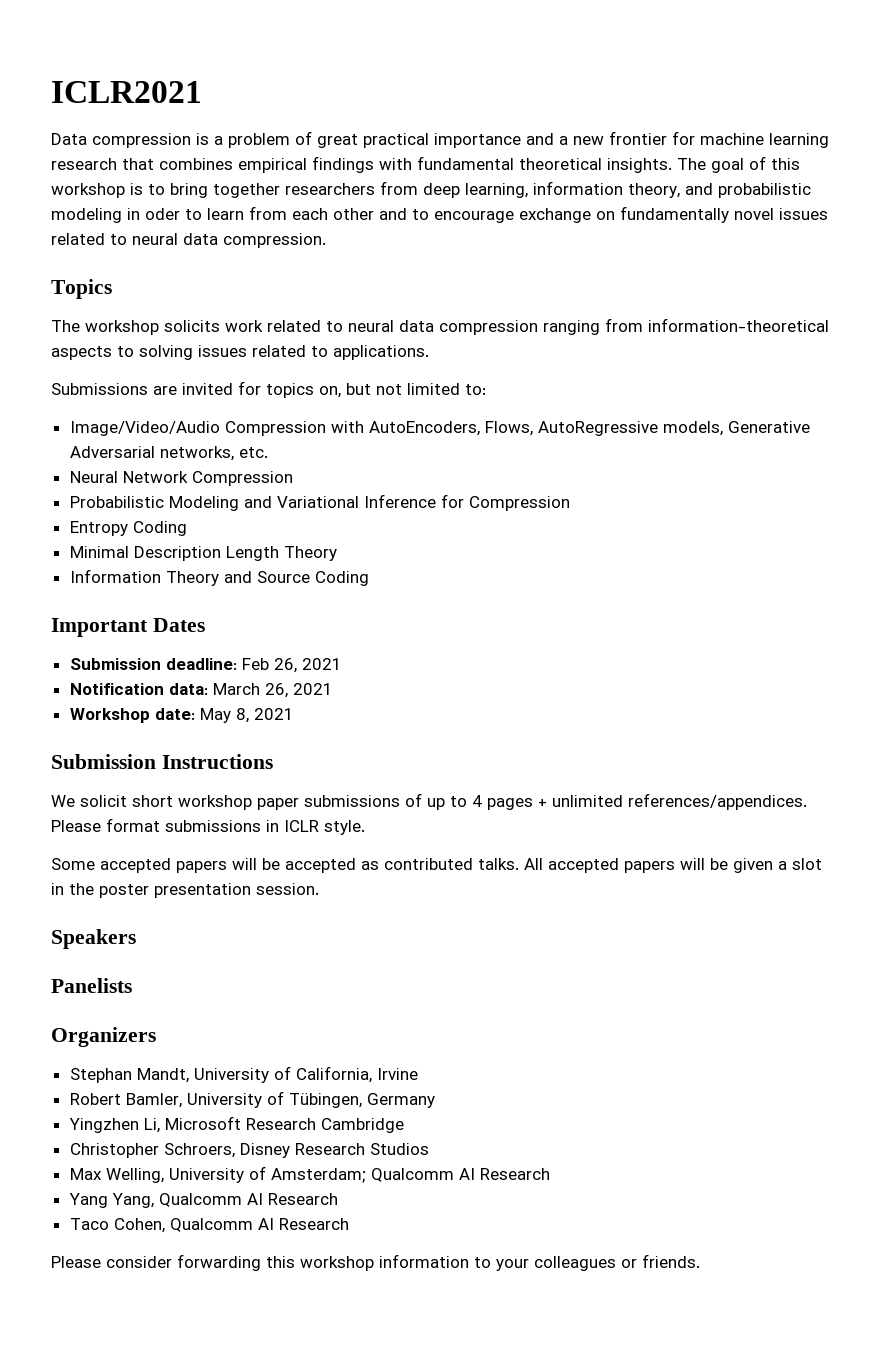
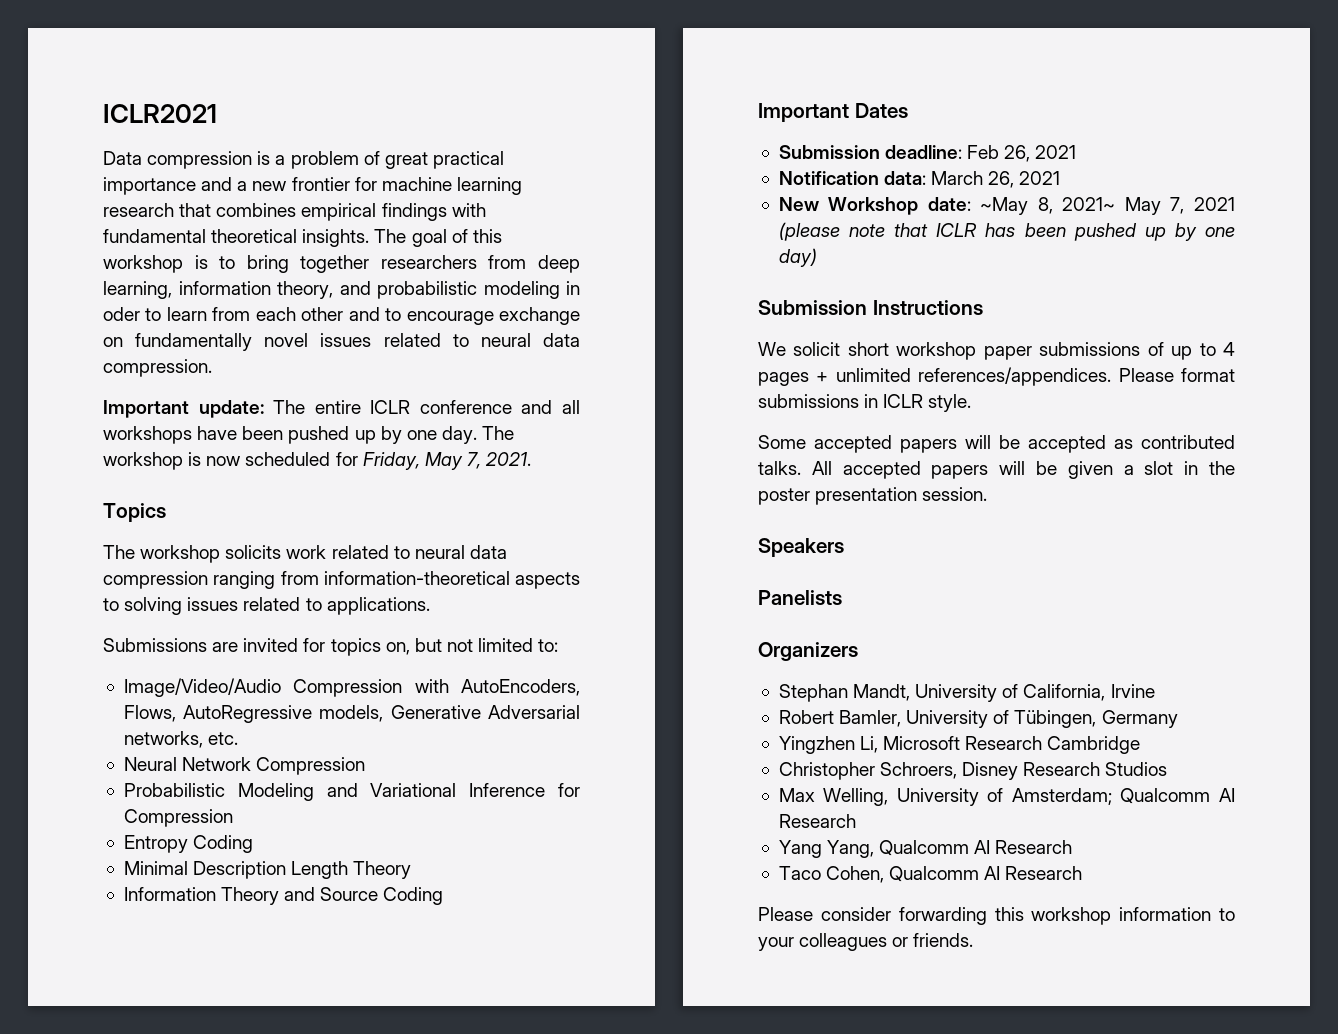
+ Important update: The entire ICLR conference and all workshops have been pushed up by one day. The workshop is now scheduled for Friday, May 7, 2021.
- Workshop date: May 8, 2021
+ New Workshop date: ~May 8, 2021~ May 7, 2021 (please note that ICLR has been pushed up by one day)

